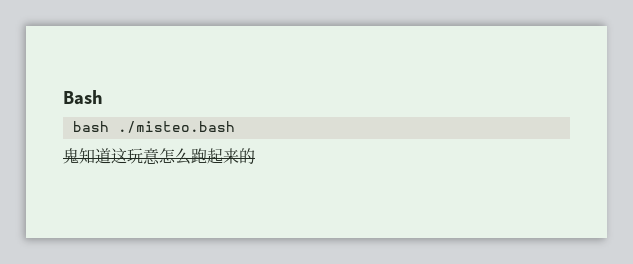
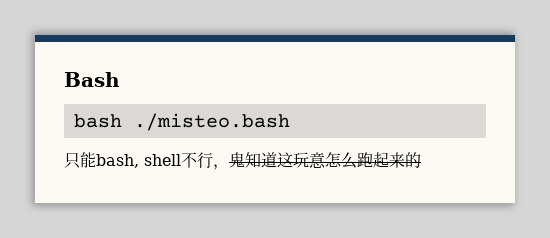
- 鬼知道这玩意怎么跑起来的
+ 只能bash, shell不行，鬼知道这玩意怎么跑起来的

